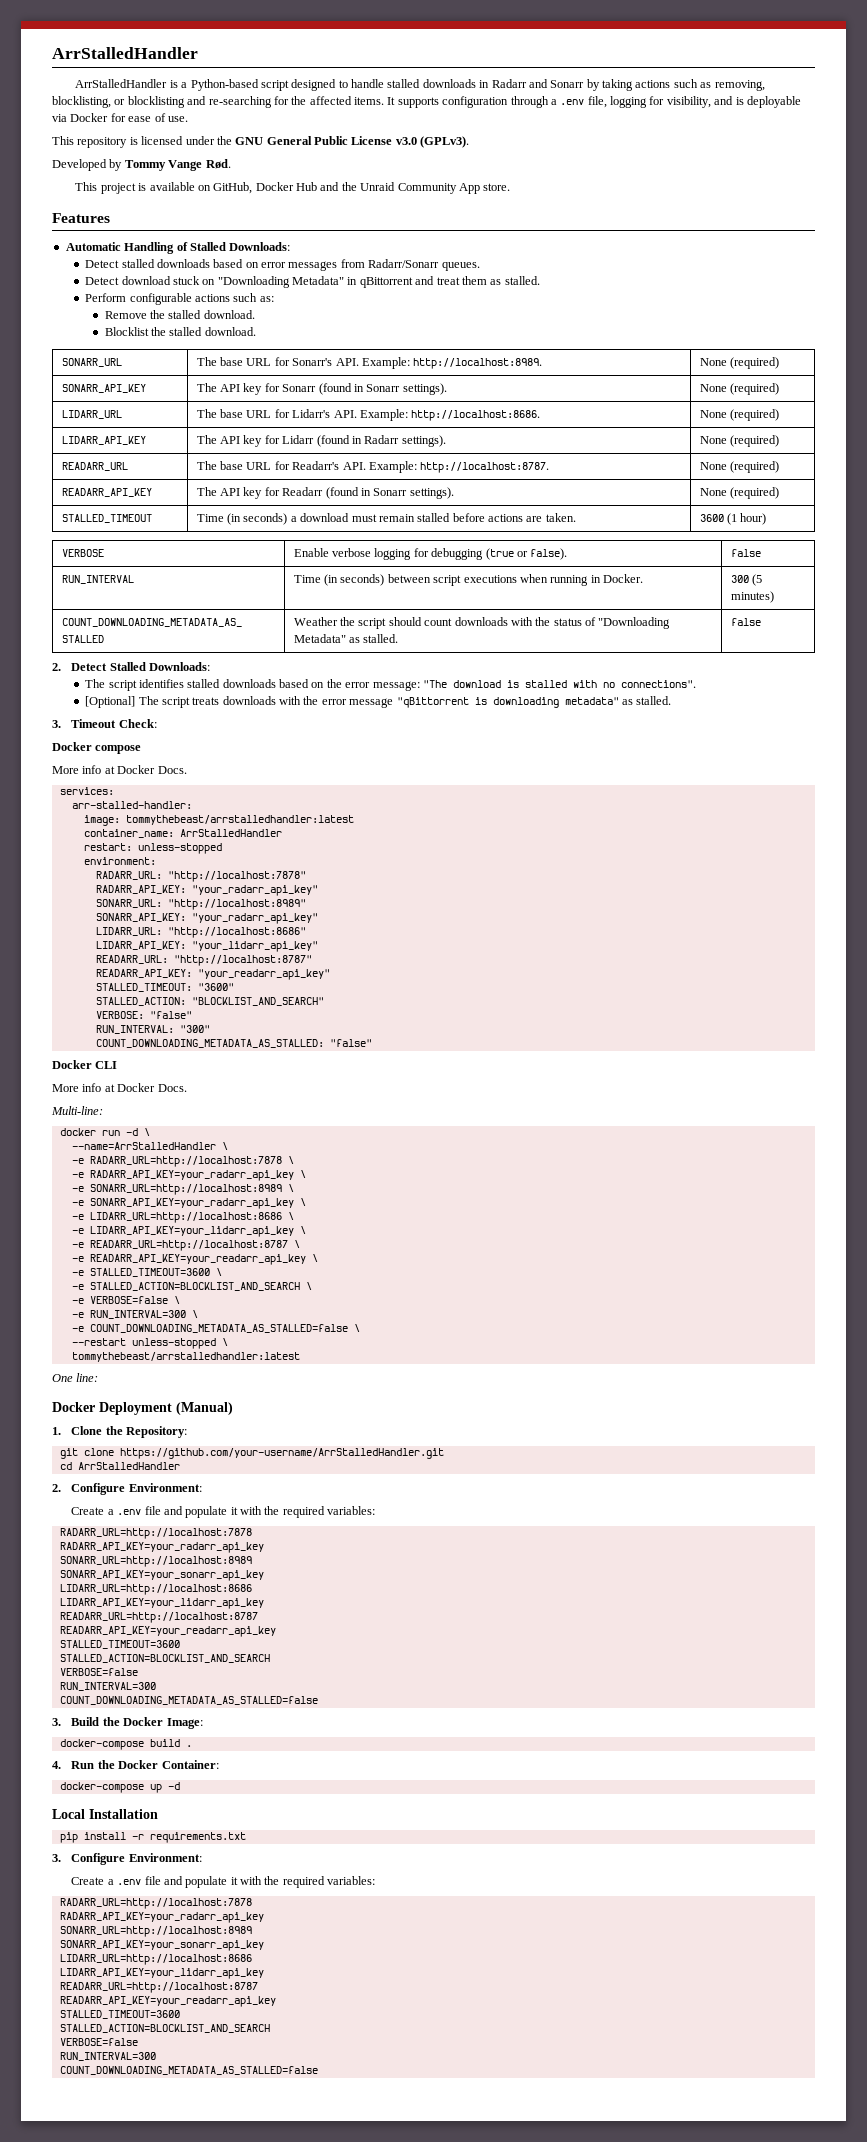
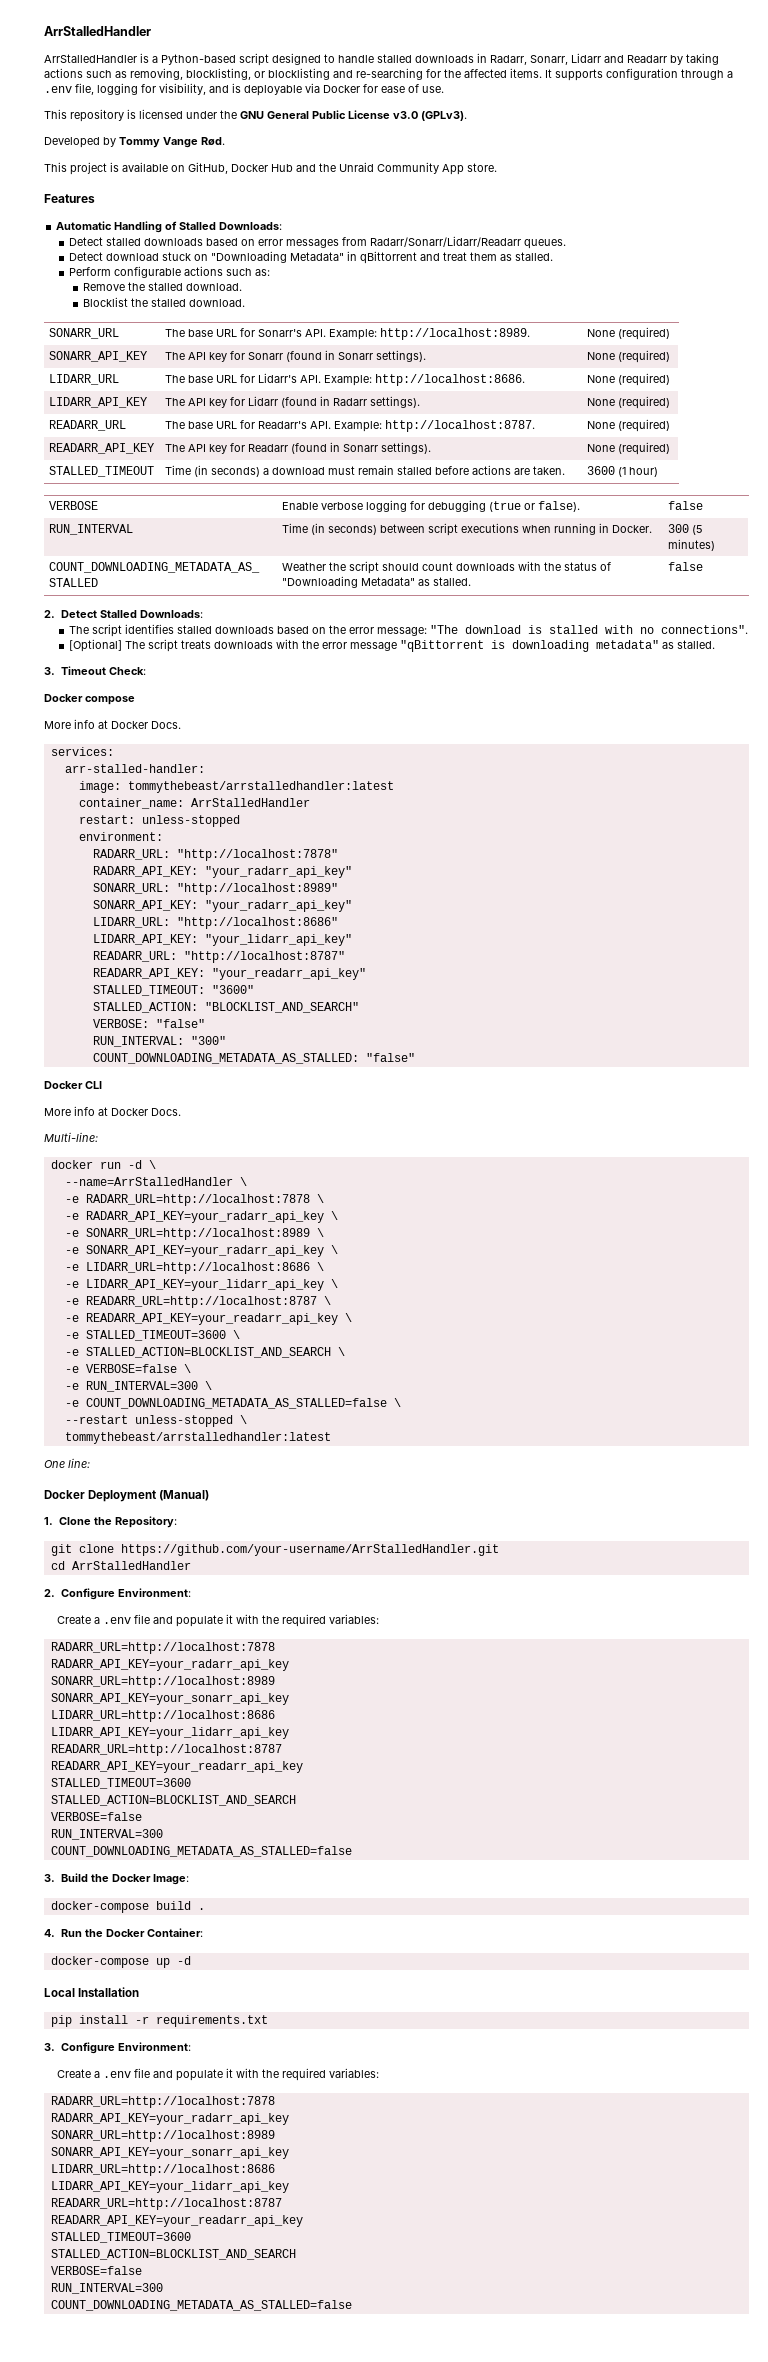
- ArrStalledHandler is a Python-based script designed to handle stalled downloads in Radarr and Sonarr by taking actions such as removing, blocklisting, or blocklisting and re-searching for the affected items.
+ ArrStalledHandler is a Python-based script designed to handle stalled downloads in Radarr, Sonarr, Lidarr and Readarr by taking actions such as removing, blocklisting, or blocklisting and re-searching for the affected items.
- Detect stalled downloads based on error messages from Radarr/Sonarr queues.
+ Detect stalled downloads based on error messages from Radarr/Sonarr/Lidarr/Readarr queues.

